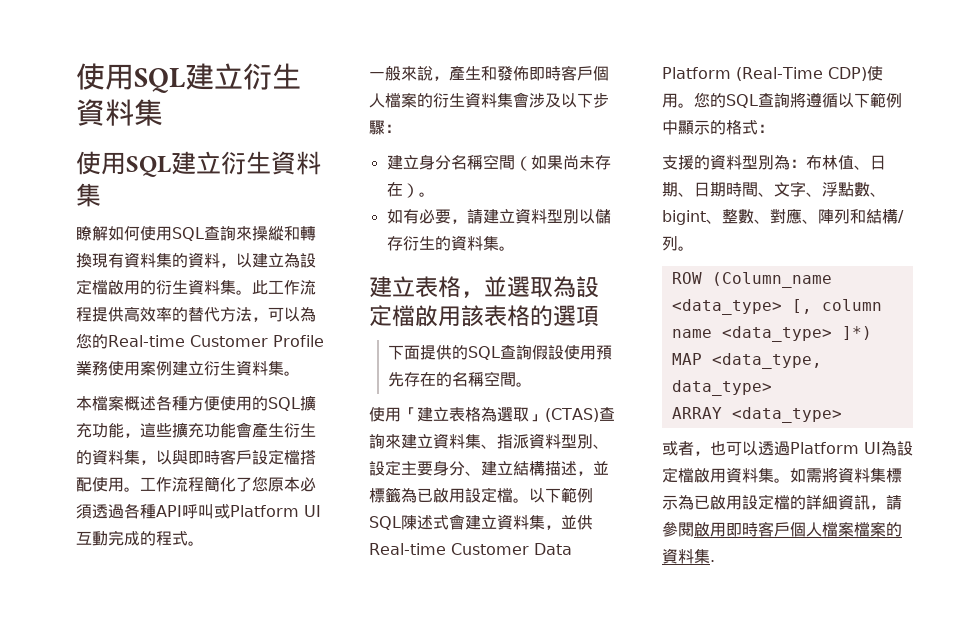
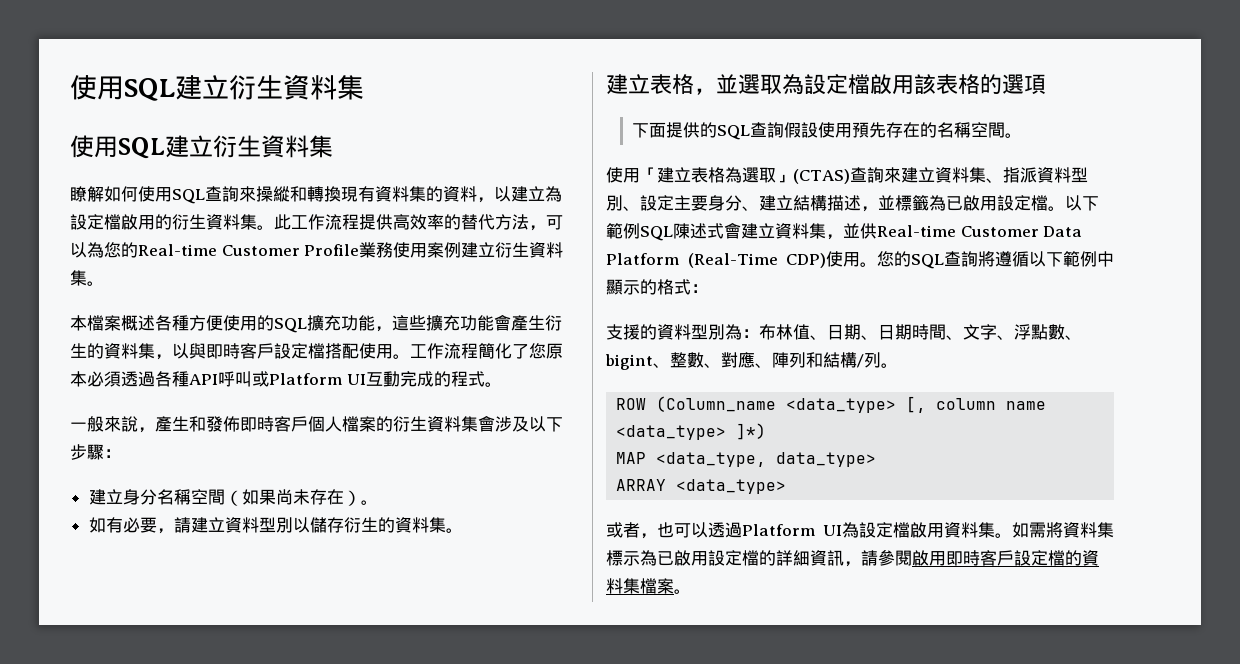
- 如需將資料集標示為已啟用設定檔的詳細資訊，請參閱啟用即時客戶個人檔案檔案的資料集.
+ 如需將資料集標示為已啟用設定檔的詳細資訊，請參閱啟用即時客戶設定檔的資料集檔案。

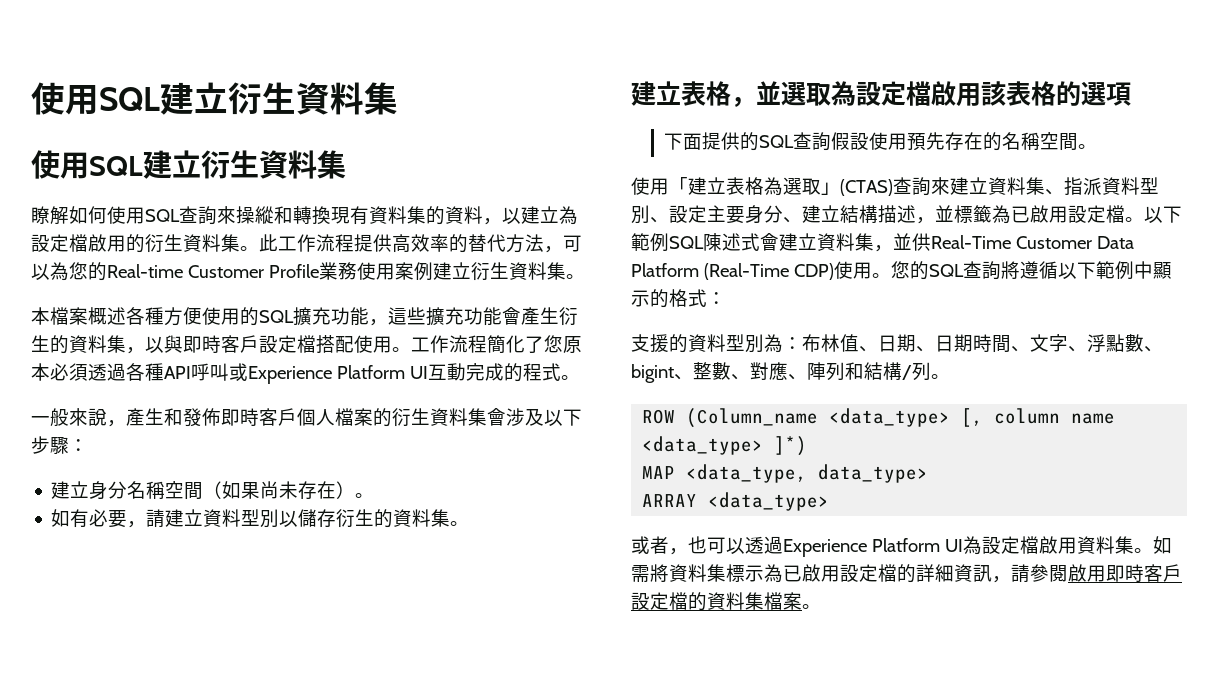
- 工作流程簡化了您原本必須透過各種API呼叫或Platform UI互動完成的程式。
+ 工作流程簡化了您原本必須透過各種API呼叫或Experience Platform UI互動完成的程式。
- 以下範例SQL陳述式會建立資料集，並供Real-time Customer Data Platform (Real-Time CDP)使用。
+ 以下範例SQL陳述式會建立資料集，並供Real-Time Customer Data Platform (Real-Time CDP)使用。
- 或者，也可以透過Platform UI為設定檔啟用資料集。
+ 或者，也可以透過Experience Platform UI為設定檔啟用資料集。

